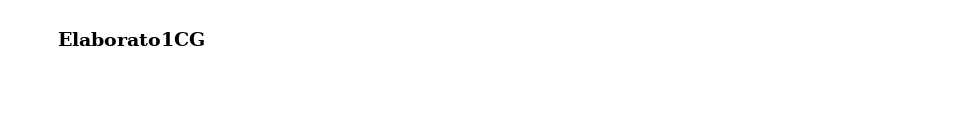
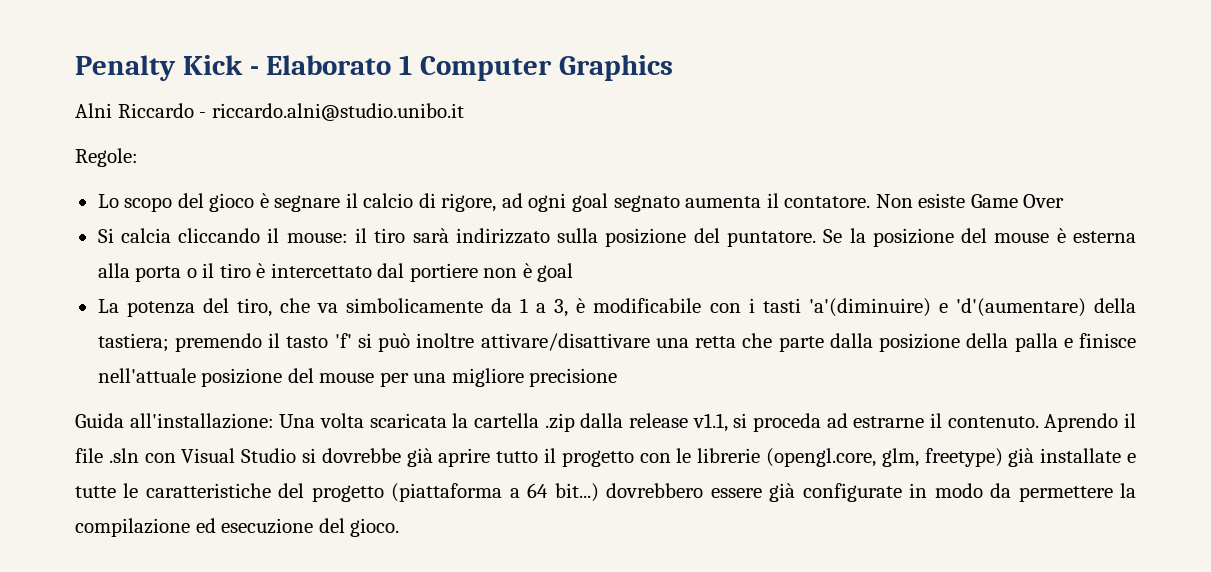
- Elaborato1CG
+ Penalty Kick - Elaborato 1 Computer Graphics
+ Alni Riccardo - riccardo.alni@studio.unibo.it
+ Regole:
+ Lo scopo del gioco è segnare il calcio di rigore, ad ogni goal segnato aumenta il contatore. Non esiste Game Over
+ Si calcia cliccando il mouse: il tiro sarà indirizzato sulla posizione del puntatore. Se la posizione del mouse è esterna alla porta o il tiro è intercettato dal portiere non è goal
+ La potenza del tiro, che va simbolicamente da 1 a 3, è modificabile con i tasti 'a'(diminuire) e 'd'(aumentare) della tastiera; premendo il tasto 'f' si può inoltre attivare/disattivare una retta che parte dalla posizione della palla e finisce nell'attuale posizione del mouse per una migliore precisione
+ Guida all'installazione: Una volta scaricata la cartella .zip dalla release v1.1, si proceda ad estrarne il contenuto. Aprendo il file .sln con Visual Studio si dovrebbe già aprire tutto il progetto con le librerie (opengl.core, glm, freetype) già installate e tutte le caratteristiche del progetto (piattaforma a 64 bit...) dovrebbero essere già configurate in modo da permettere la compilazione ed esecuzione del gioco.

